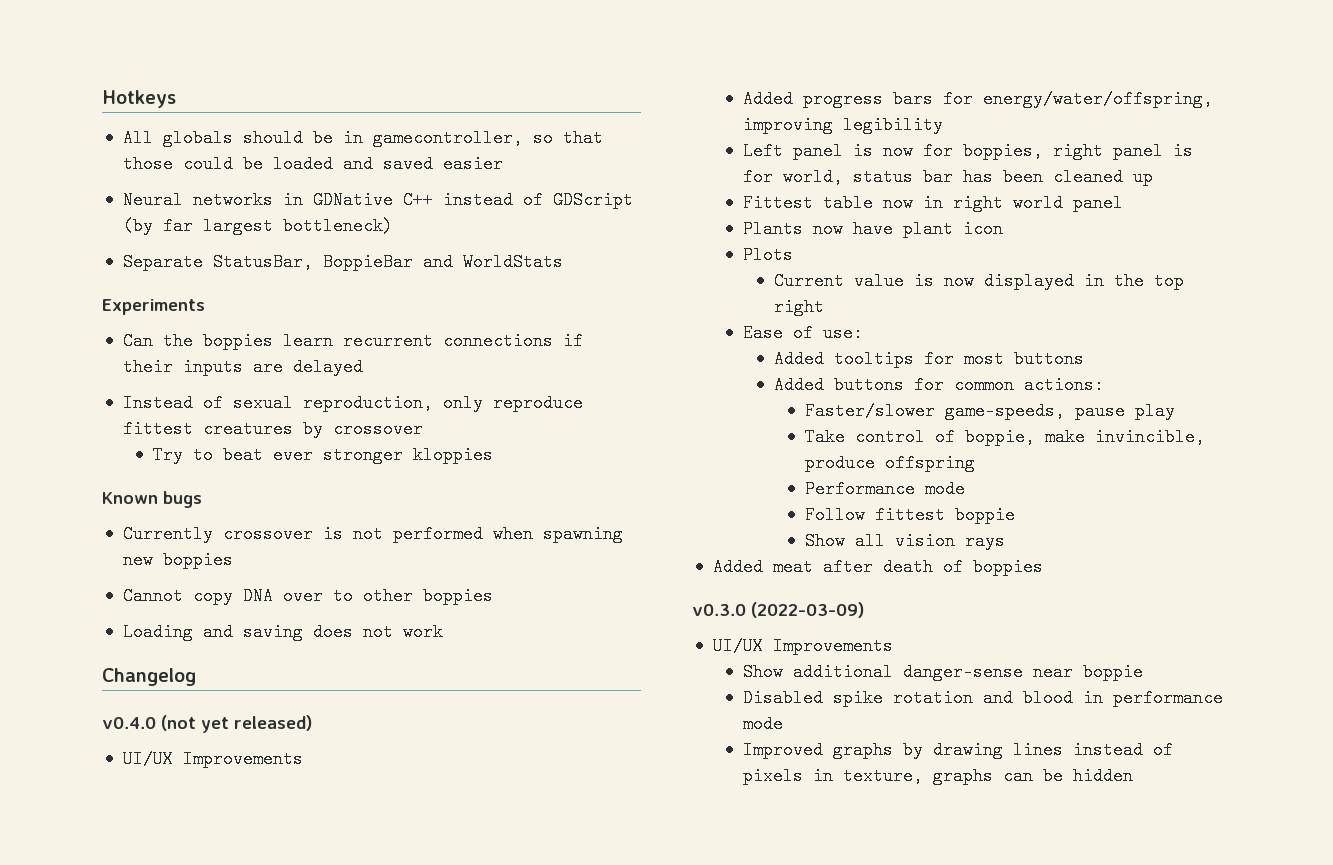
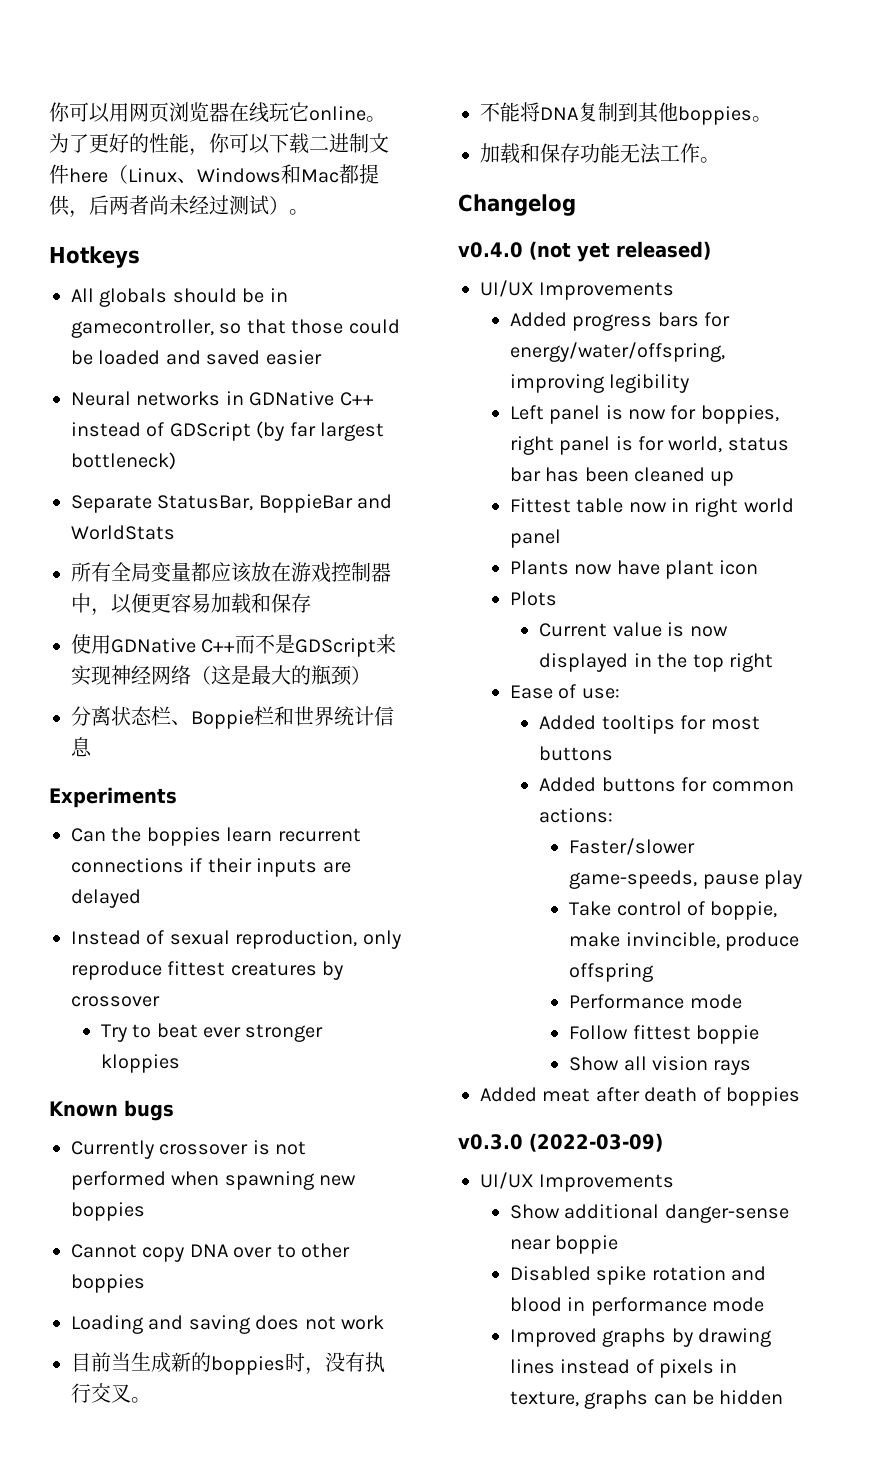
+ 你可以用网页浏览器在线玩它online。为了更好的性能，你可以下载二进制文件here（Linux、Windows和Mac都提供，后两者尚未经过测试）。
+ 所有全局变量都应该放在游戏控制器中，以便更容易加载和保存
+ 使用GDNative C++而不是GDScript来实现神经网络（这是最大的瓶颈）
+ 分离状态栏、Boppie栏和世界统计信息
+ 目前当生成新的boppies时，没有执行交叉。
+ 不能将DNA复制到其他boppies。
+ 加载和保存功能无法工作。

